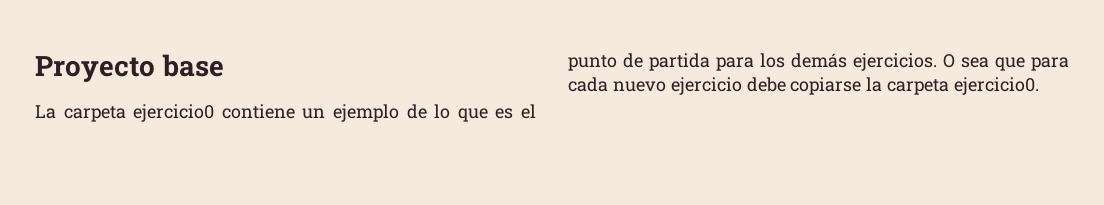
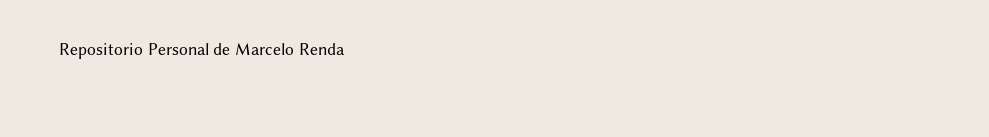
- Proyecto base
- La carpeta ejercicio0 contiene un ejemplo de lo que es el punto de partida para los demás ejercicios. O sea que para cada nuevo ejercicio debe copiarse la carpeta ejercicio0.
+ Repositorio Personal de Marcelo Renda

